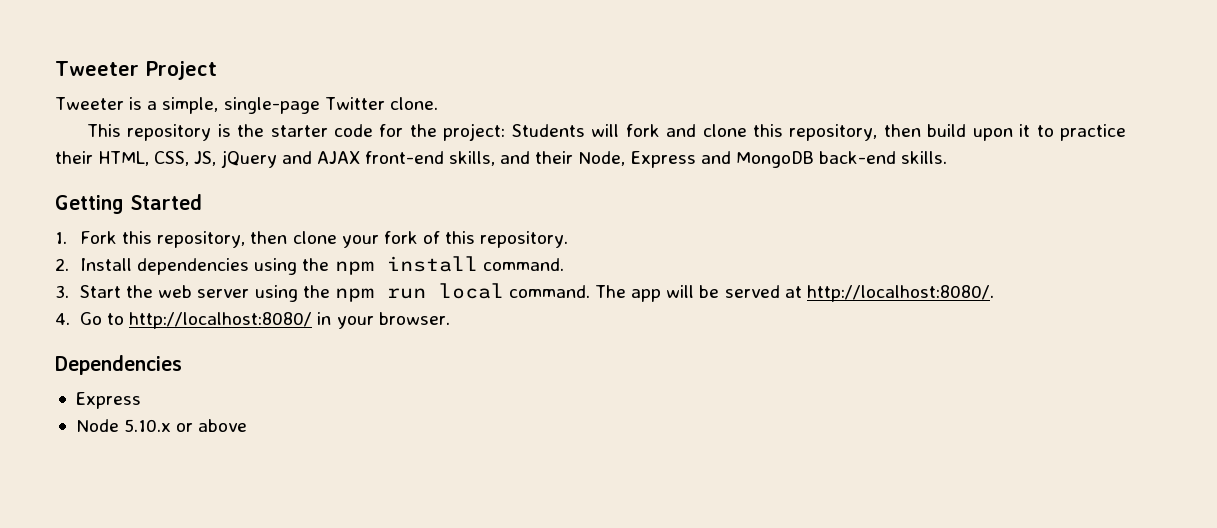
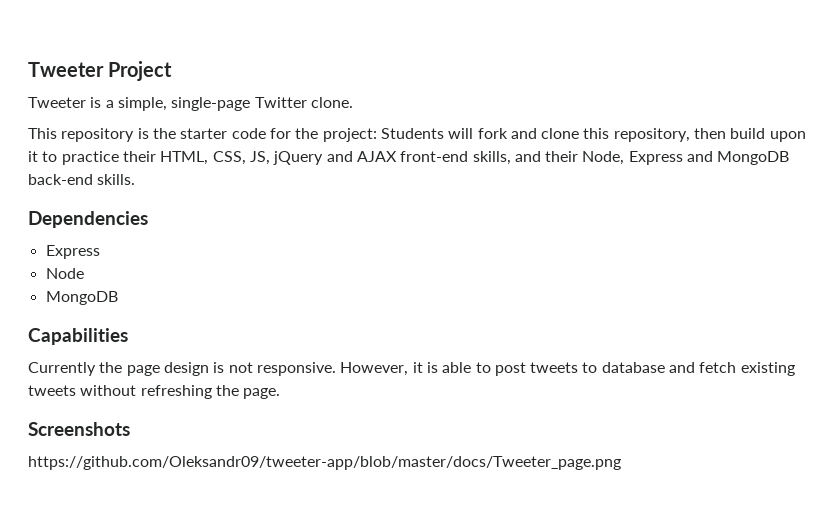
- Getting Started
- 1. Fork this repository, then clone your fork of this repository.
- 2. Install dependencies using the npm install command.
- 3. Start the web server using the npm run local command. The app will be served at http://localhost:8080/.
- 4. Go to http://localhost:8080/ in your browser.
  Dependencies
  Express
- Node 5.10.x or above
+ Node
+ MongoDB
+ Capabilities
+ Currently the page design is not responsive. However, it is able to post tweets to database and fetch existing tweets without refreshing the page.
+ Screenshots
+ https://github.com/Oleksandr09/tweeter-app/blob/master/docs/Tweeter_page.png

